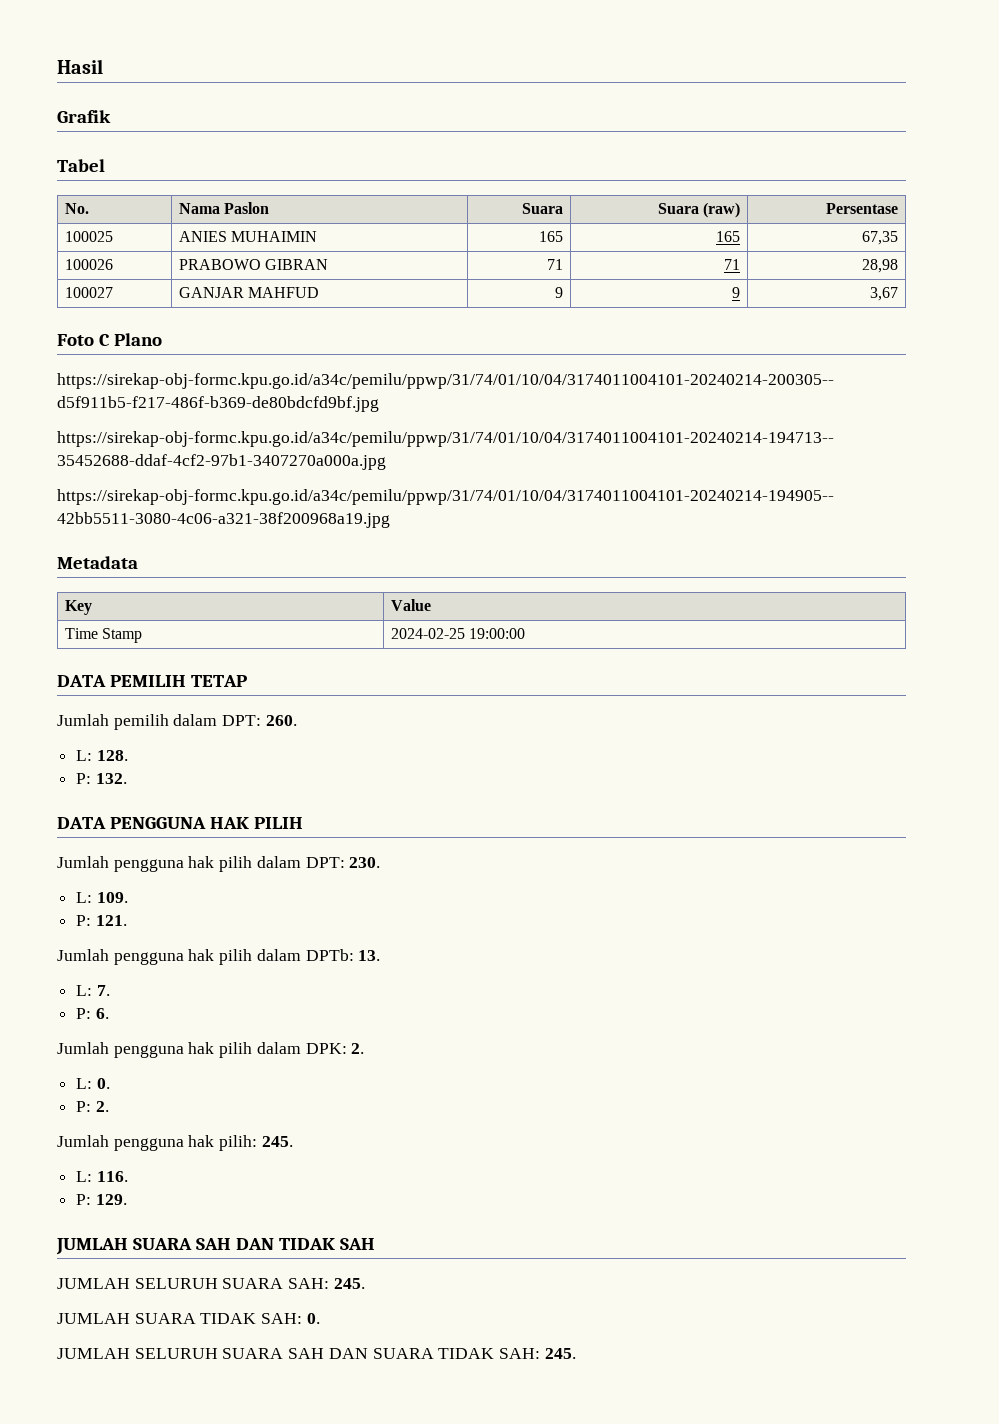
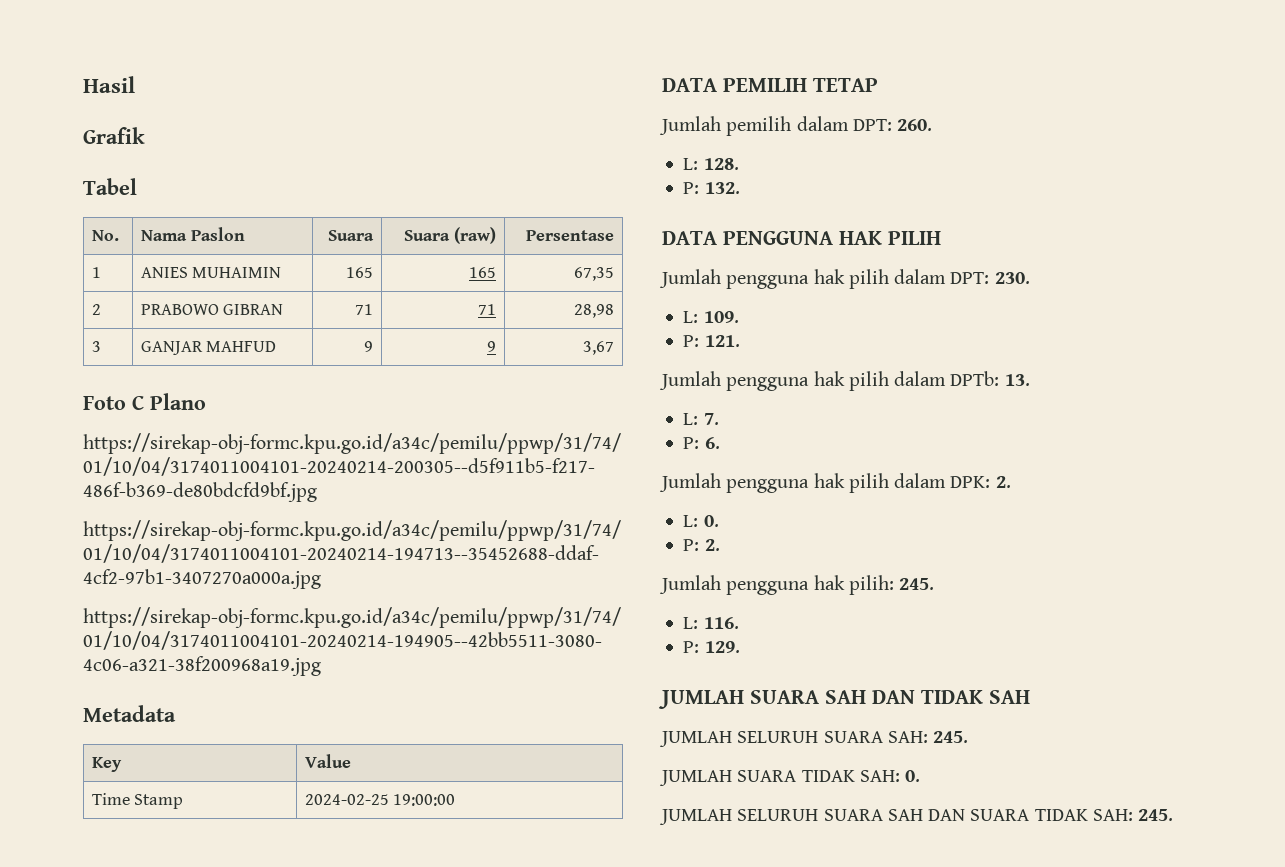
- 100025 | ANIES MUHAIMIN | 165 | 165 | 67,35
+ 1 | ANIES MUHAIMIN | 165 | 165 | 67,35
- 100026 | PRABOWO GIBRAN | 71 | 71 | 28,98
+ 2 | PRABOWO GIBRAN | 71 | 71 | 28,98
- 100027 | GANJAR MAHFUD | 9 | 9 | 3,67
+ 3 | GANJAR MAHFUD | 9 | 9 | 3,67

